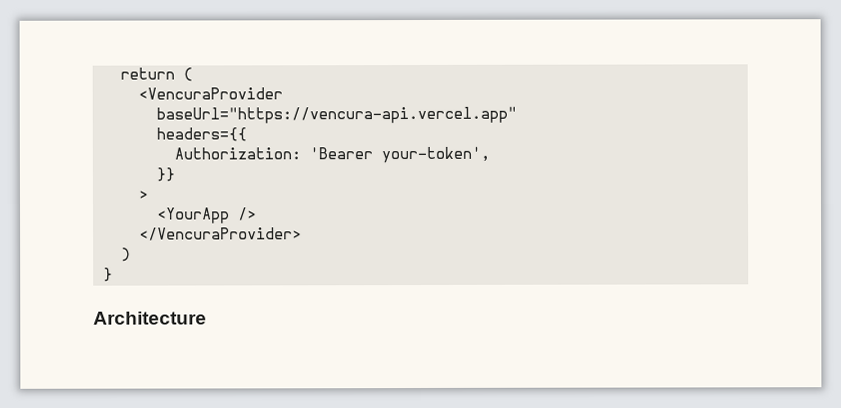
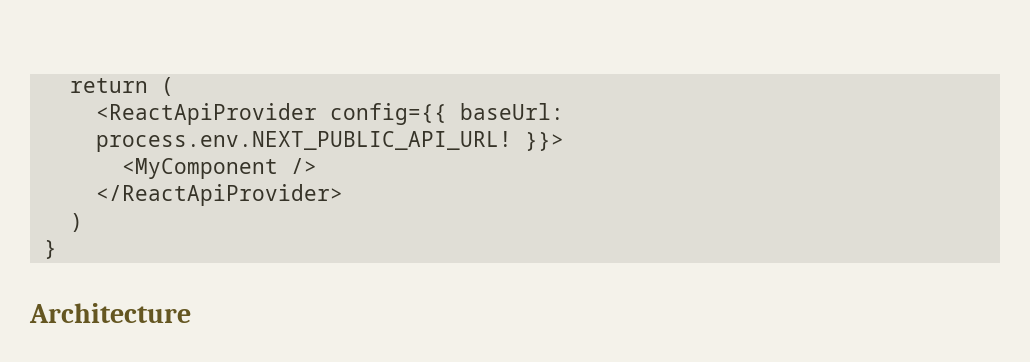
- <VencuraProvider
- baseUrl="https://vencura-api.vercel.app"
- headers={{
- Authorization: 'Bearer your-token',
- }}
- >
- <YourApp />
+ <ReactApiProvider config={{ baseUrl: process.env.NEXT_PUBLIC_API_URL! }}>
+ <MyComponent />
- </VencuraProvider>
+ </ReactApiProvider>

